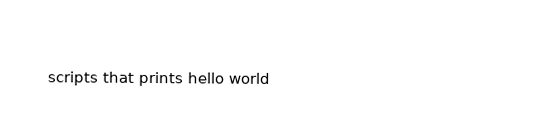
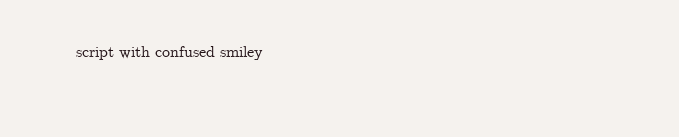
- scripts that prints hello world
+ script with confused smiley

